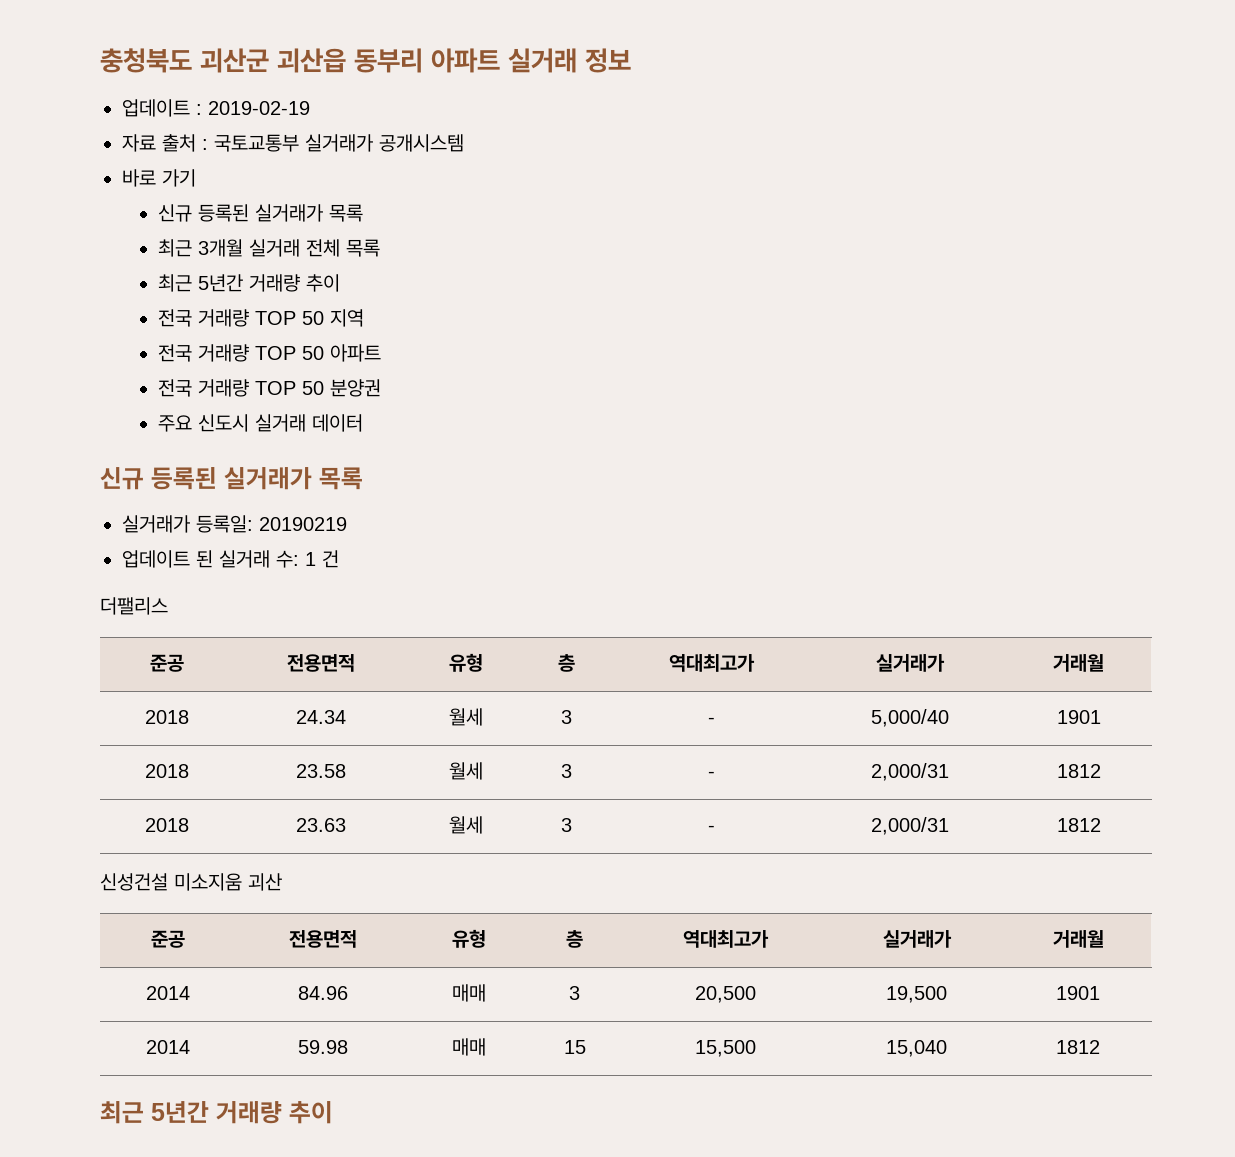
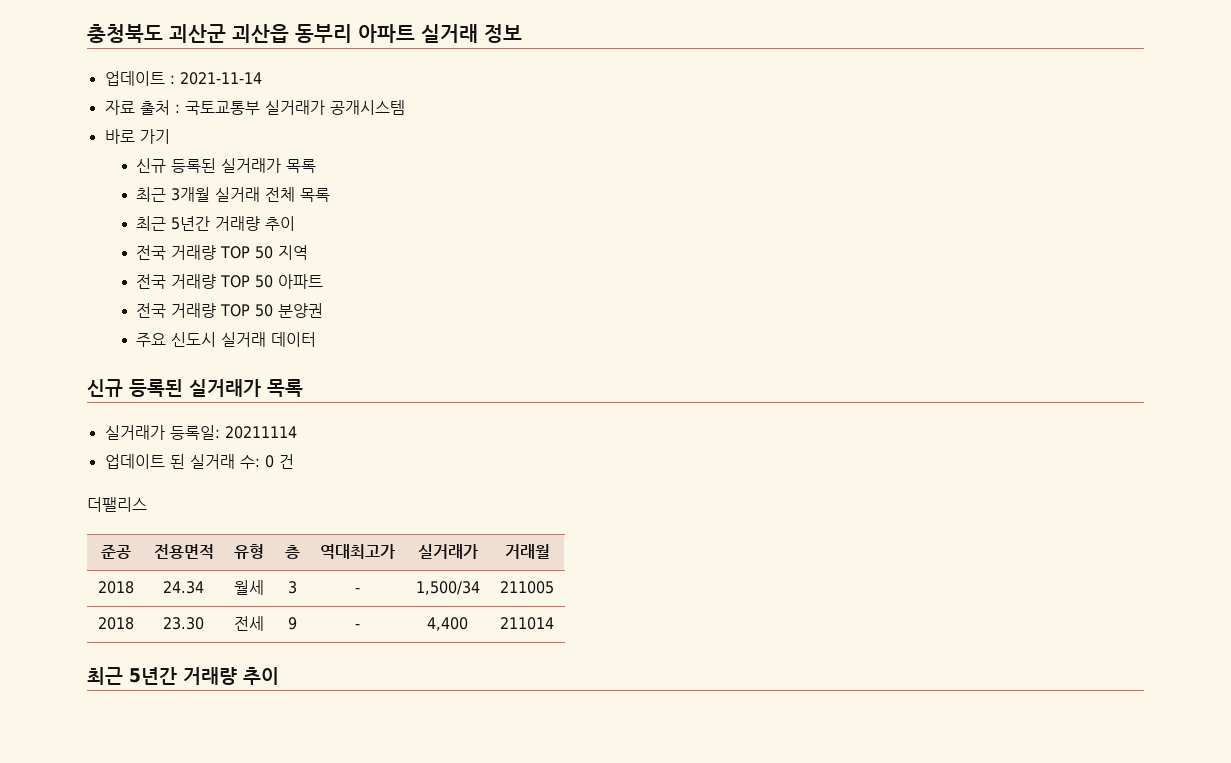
- 업데이트 : 2019-02-19
+ 업데이트 : 2021-11-14
- 실거래가 등록일: 20190219
+ 실거래가 등록일: 20211114
- 업데이트 된 실거래 수: 1 건
+ 업데이트 된 실거래 수: 0 건
- 2018 | 24.34 | 월세 | 3 | - | 5,000/40 | 1901
- 2018 | 23.58 | 월세 | 3 | - | 2,000/31 | 1812
- 2018 | 23.63 | 월세 | 3 | - | 2,000/31 | 1812
- 신성건설 미소지움 괴산
- 준공 | 전용면적 | 유형 | 층 | 역대최고가 | 실거래가 | 거래월
- 2014 | 84.96 | 매매 | 3 | 20,500 | 19,500 | 1901
- 2014 | 59.98 | 매매 | 15 | 15,500 | 15,040 | 1812
+ 2018 | 24.34 | 월세 | 3 | - | 1,500/34 | 211005
+ 2018 | 23.30 | 전세 | 9 | - | 4,400 | 211014

